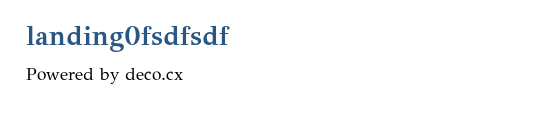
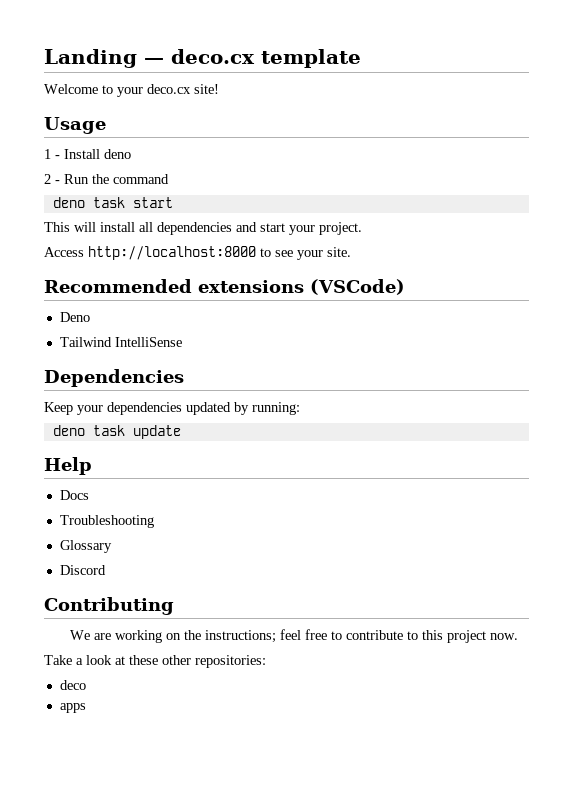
- landing0fsdfsdf
- Powered by deco.cx
+ Landing — deco.cx template
+ Welcome to your deco.cx site!
+ Usage
+ 1 - Install deno
+ 2 - Run the command
+ deno task start
+ This will install all dependencies and start your project.
+ Access http://localhost:8000 to see your site.
+ Recommended extensions (VSCode)
+ Deno
+ Tailwind IntelliSense
+ Dependencies
+ Keep your dependencies updated by running:
+ deno task update
+ Help
+ Docs
+ Troubleshooting
+ Glossary
+ Discord
+ Contributing
+ We are working on the instructions; feel free to contribute to this project now.
+ Take a look at these other repositories:
+ deco
+ apps

